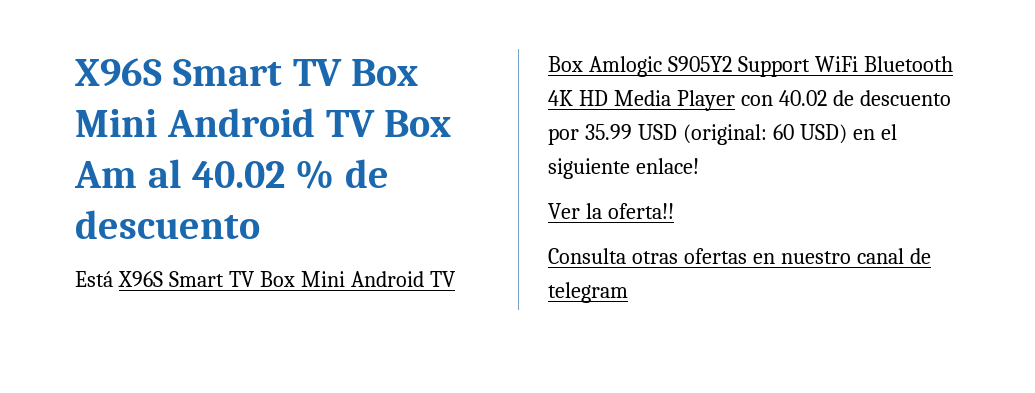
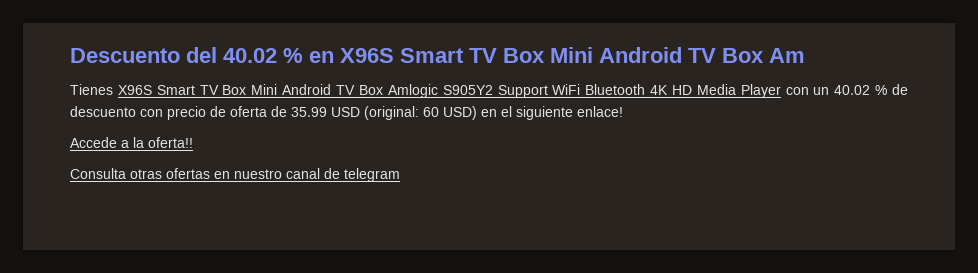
- X96S Smart TV Box Mini Android TV Box Am al 40.02 % de descuento
- Está X96S Smart TV Box Mini Android TV Box Amlogic S905Y2 Support WiFi Bluetooth 4K HD Media Player con 40.02 de descuento por 35.99 USD (original: 60 USD) en el siguiente enlace!
+ Descuento del 40.02 % en X96S Smart TV Box Mini Android TV Box Am
+ Tienes X96S Smart TV Box Mini Android TV Box Amlogic S905Y2 Support WiFi Bluetooth 4K HD Media Player con un 40.02 % de descuento con precio de oferta de 35.99 USD (original: 60 USD) en el siguiente enlace!
- Ver la oferta!!
+ Accede a la oferta!!

